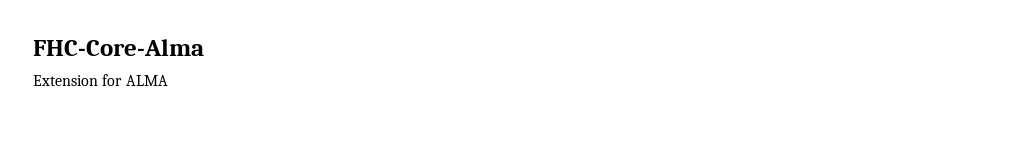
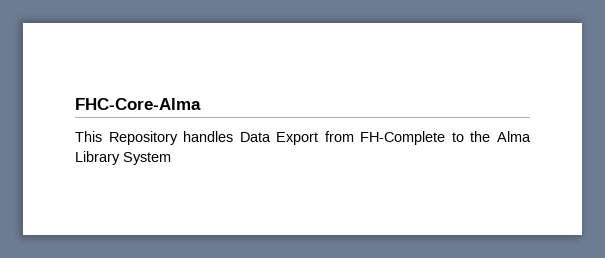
- Extension for ALMA
+ This Repository handles Data Export from FH-Complete to the Alma Library System

